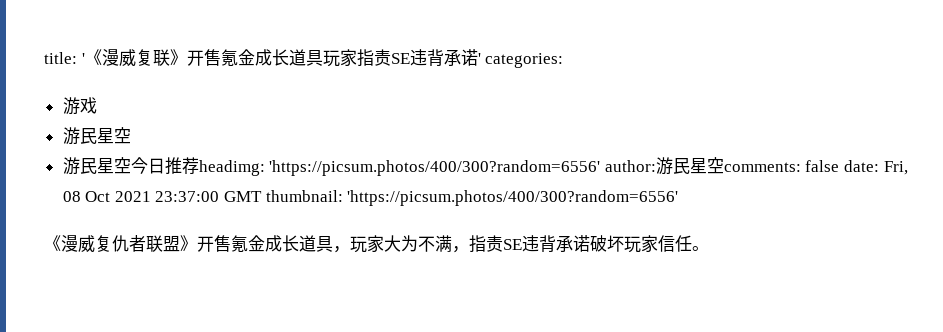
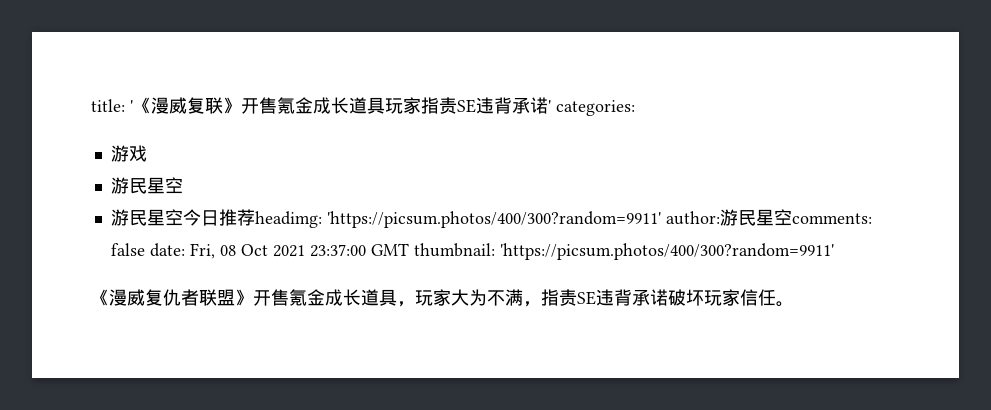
- 游民星空今日推荐headimg: 'https://picsum.photos/400/300?random=6556' author:游民星空comments: false date: Fri, 08 Oct 2021 23:37:00 GMT thumbnail: 'https://picsum.photos/400/300?random=6556'
+ 游民星空今日推荐headimg: 'https://picsum.photos/400/300?random=9911' author:游民星空comments: false date: Fri, 08 Oct 2021 23:37:00 GMT thumbnail: 'https://picsum.photos/400/300?random=9911'

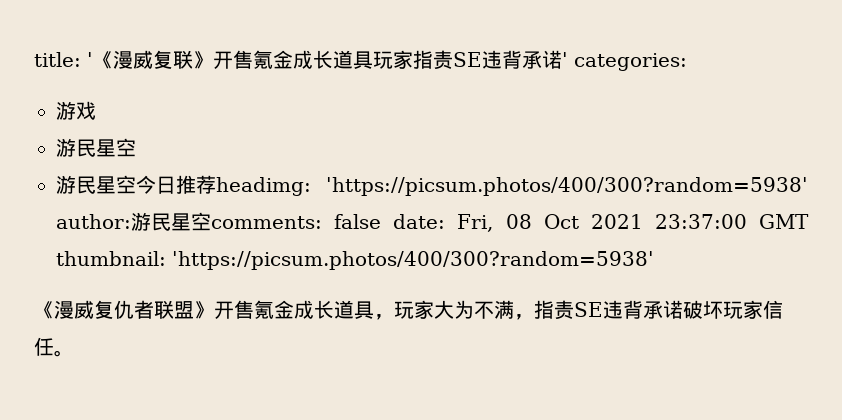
- 游民星空今日推荐headimg: 'https://picsum.photos/400/300?random=9911' author:游民星空comments: false date: Fri, 08 Oct 2021 23:37:00 GMT thumbnail: 'https://picsum.photos/400/300?random=9911'
+ 游民星空今日推荐headimg: 'https://picsum.photos/400/300?random=5938' author:游民星空comments: false date: Fri, 08 Oct 2021 23:37:00 GMT thumbnail: 'https://picsum.photos/400/300?random=5938'

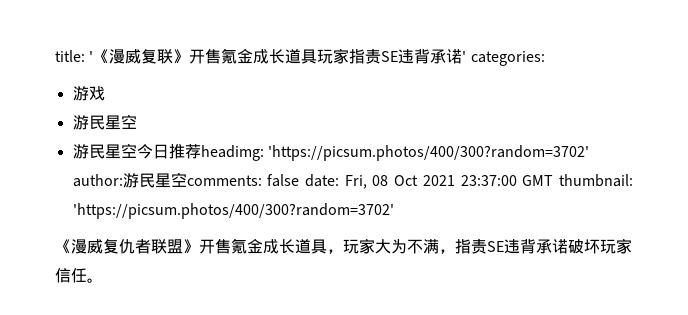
- 游民星空今日推荐headimg: 'https://picsum.photos/400/300?random=5938' author:游民星空comments: false date: Fri, 08 Oct 2021 23:37:00 GMT thumbnail: 'https://picsum.photos/400/300?random=5938'
+ 游民星空今日推荐headimg: 'https://picsum.photos/400/300?random=3702' author:游民星空comments: false date: Fri, 08 Oct 2021 23:37:00 GMT thumbnail: 'https://picsum.photos/400/300?random=3702'

